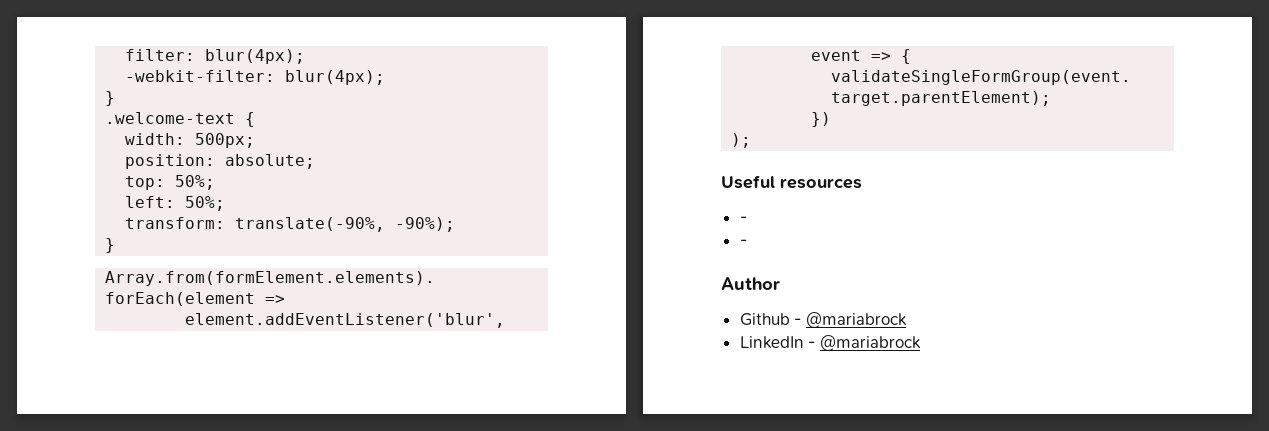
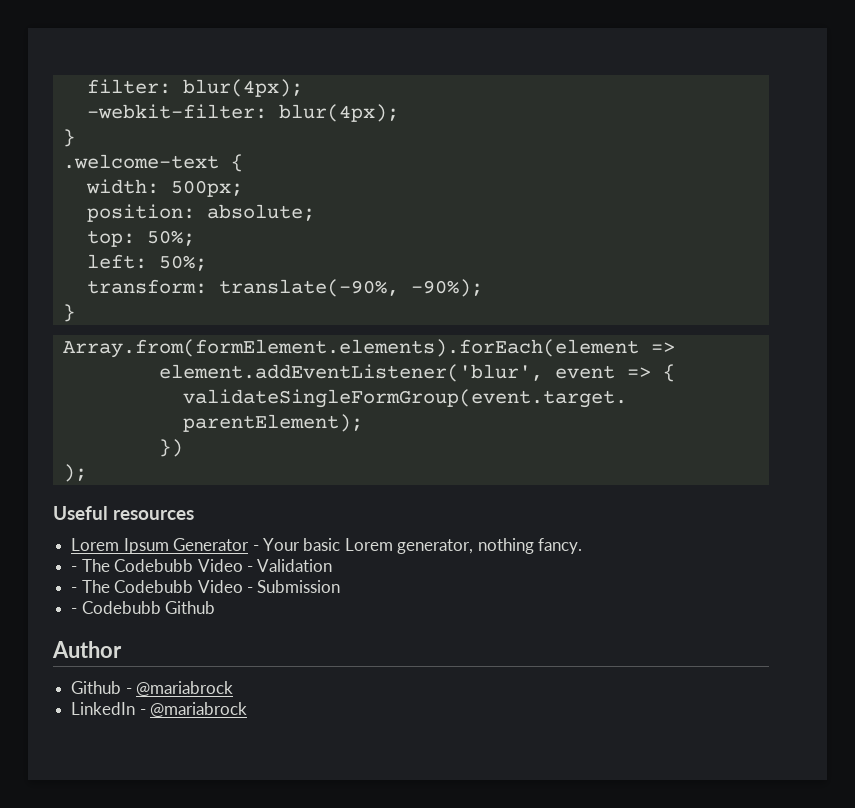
  Useful resources
- -
- -
+ Lorem Ipsum Generator - Your basic Lorem generator, nothing fancy.
+ - The Codebubb Video - Validation
+ - The Codebubb Video - Submission
+ - Codebubb Github

